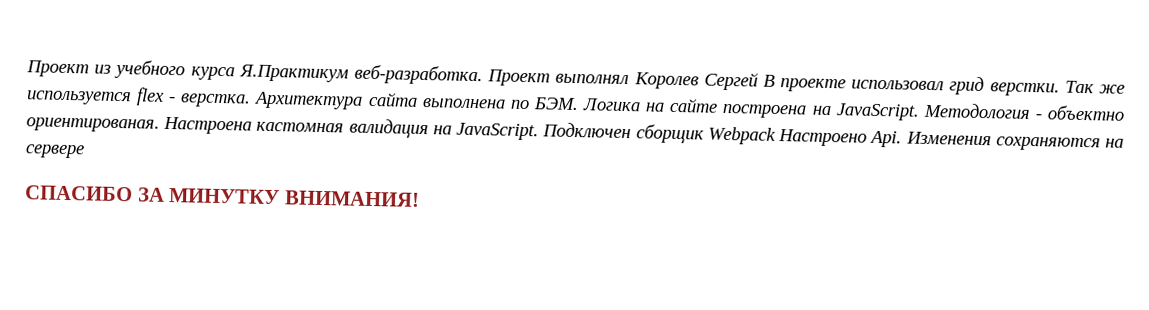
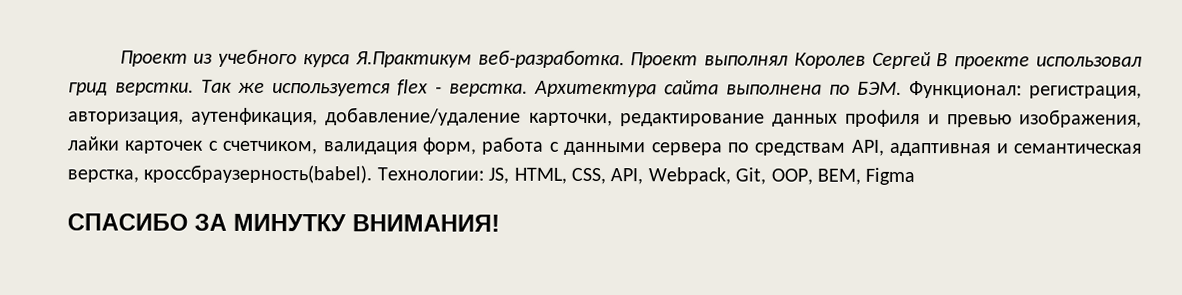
- Архитектура сайта выполнена по БЭМ. Логика на сайте построена на JavaScript. Методология - объектно ориентированая. Настроена кастомная валидация на JavaScript. Подключен сборщик Webpack Настроено Api. Изменения сохраняются на сервере
+ Архитектура сайта выполнена по БЭМ. Функционал: регистрация, авторизация, аутенфикация, добавление/удаление карточки, редактирование данных профиля и превью изображения, лайки карточек с счетчиком, валидация форм, работа с данными сервера по средствам API, адаптивная и семантическая верстка, кроссбраузерность(babel). Технологии: JS, HTML, CSS, API, Webpack, Git, OOP, BEM, Figma

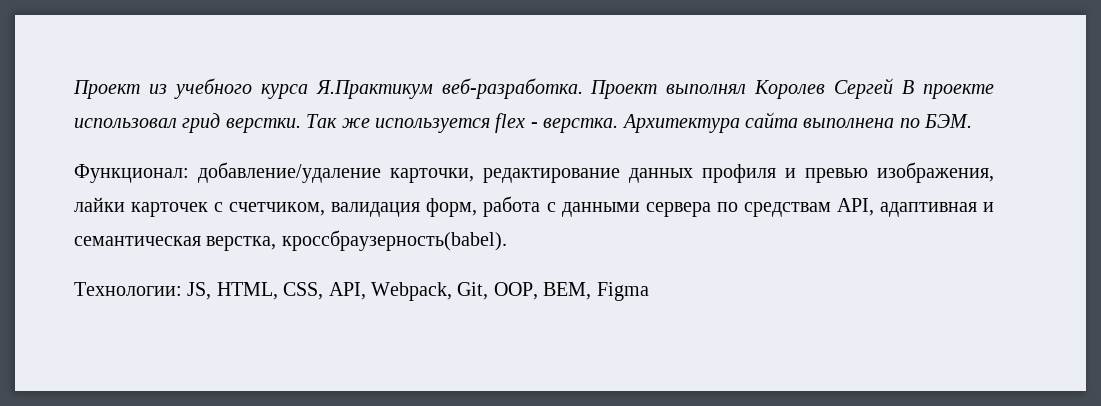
- Архитектура сайта выполнена по БЭМ. Функционал: регистрация, авторизация, аутенфикация, добавление/удаление карточки, редактирование данных профиля и превью изображения, лайки карточек с счетчиком, валидация форм, работа с данными сервера по средствам API, адаптивная и семантическая верстка, кроссбраузерность(babel). Технологии: JS, HTML, CSS, API, Webpack, Git, OOP, BEM, Figma
+ Архитектура сайта выполнена по БЭМ.
+ Функционал: добавление/удаление карточки, редактирование данных профиля и превью изображения, лайки карточек с счетчиком, валидация форм, работа с данными сервера по средствам API, адаптивная и семантическая верстка, кроссбраузерность(babel).
+ Технологии: JS, HTML, CSS, API, Webpack, Git, OOP, BEM, Figma
- СПАСИБО ЗА МИНУТКУ ВНИМАНИЯ!

